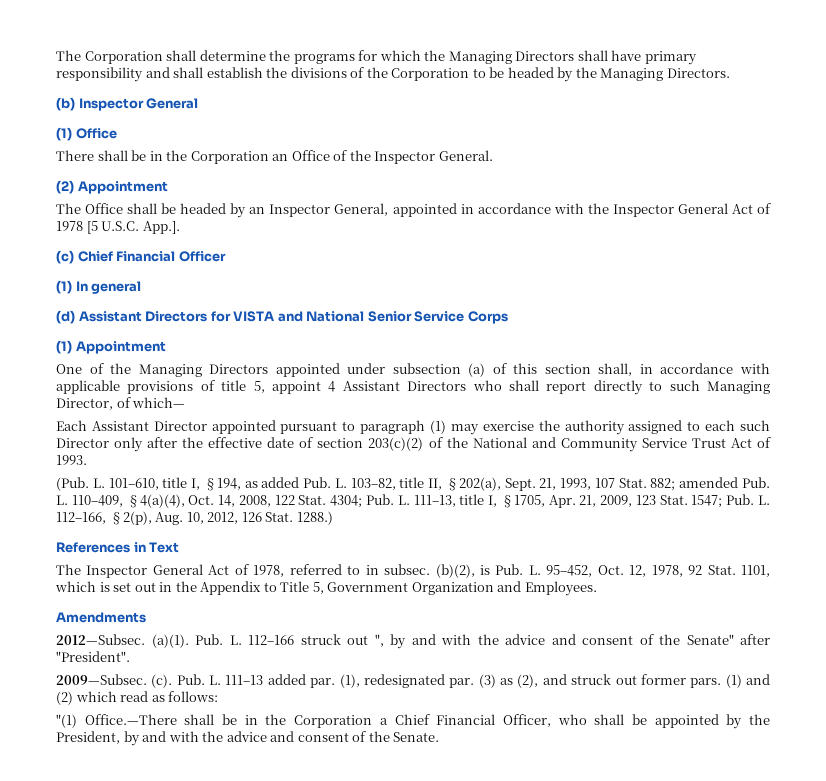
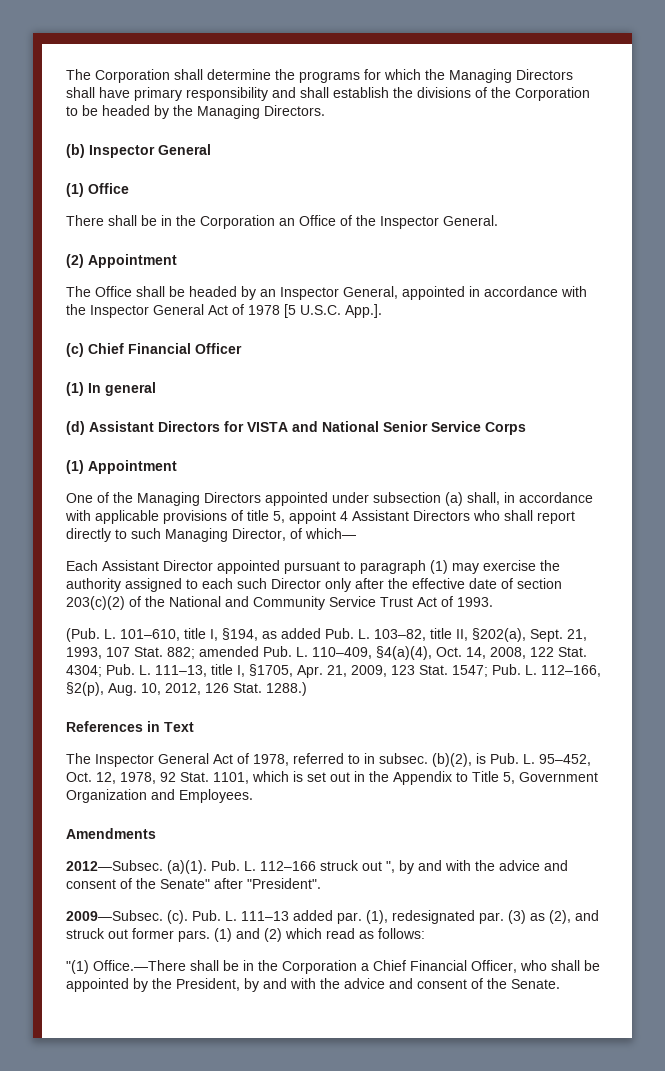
- One of the Managing Directors appointed under subsection (a) of this section shall, in accordance with applicable provisions of title 5, appoint 4 Assistant Directors who shall report directly to such Managing Director, of which—
+ One of the Managing Directors appointed under subsection (a) shall, in accordance with applicable provisions of title 5, appoint 4 Assistant Directors who shall report directly to such Managing Director, of which—

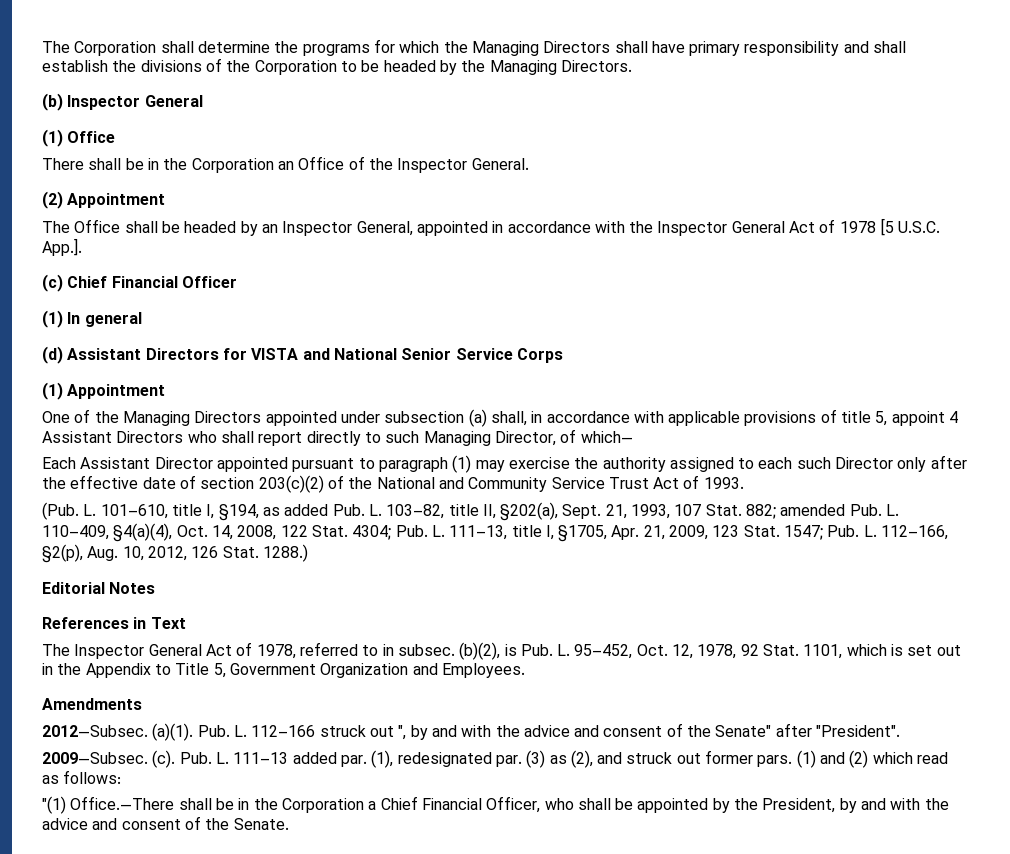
+ Editorial Notes

